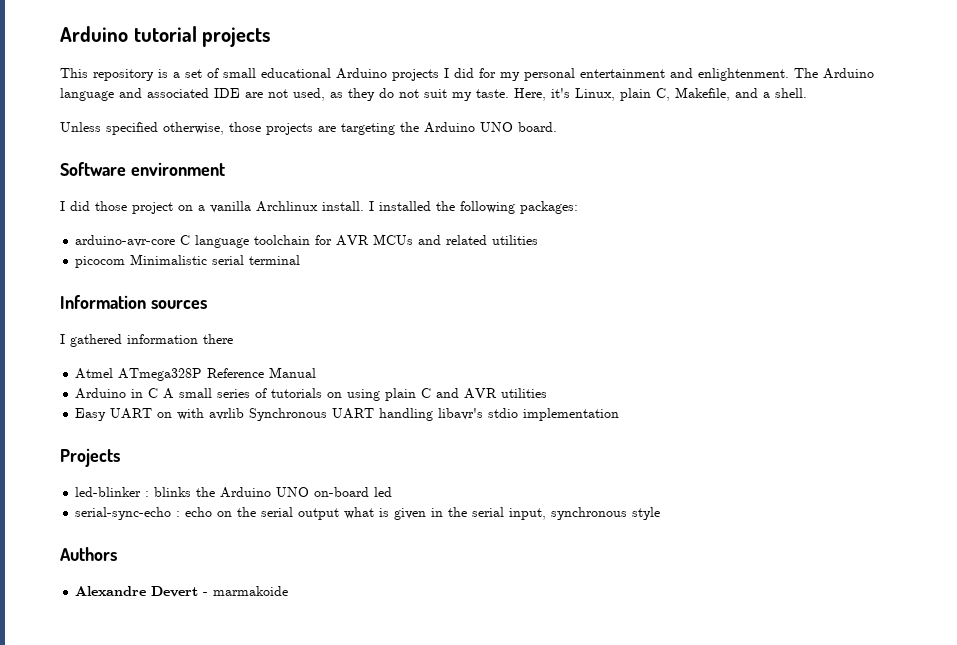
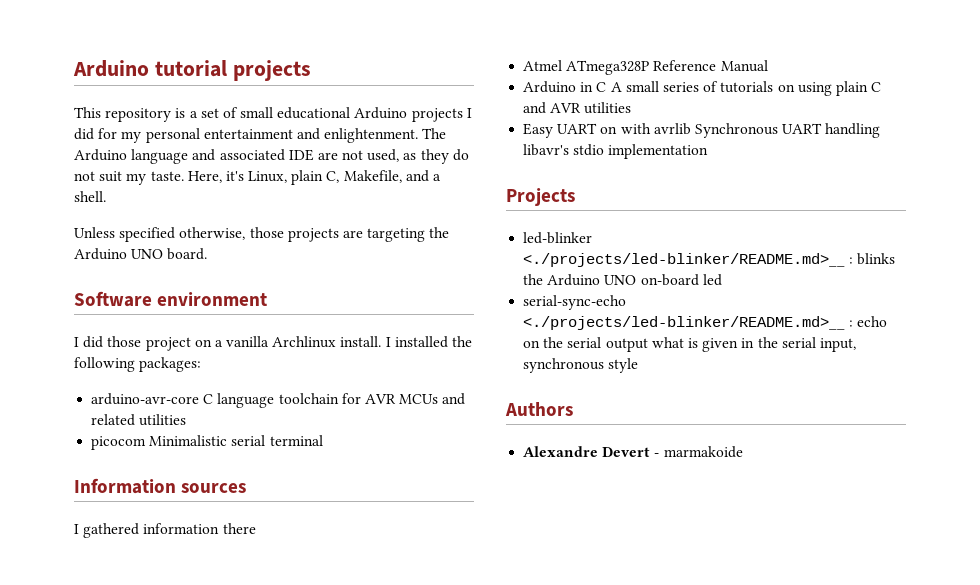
- led-blinker : blinks the Arduino UNO on-board led
+ led-blinker <./projects/led-blinker/README.md>__ : blinks the Arduino UNO on-board led
- serial-sync-echo : echo on the serial output what is given in the serial input, synchronous style
+ serial-sync-echo <./projects/led-blinker/README.md>__ : echo on the serial output what is given in the serial input, synchronous style

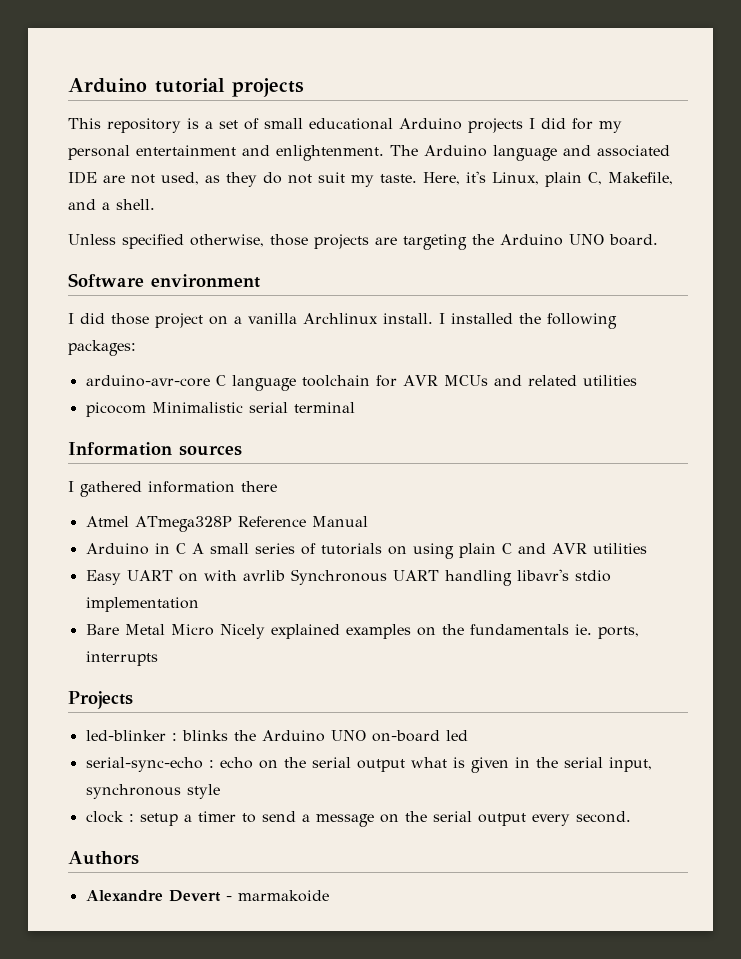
+ Bare Metal Micro Nicely explained examples on the fundamentals ie. ports, interrupts
- led-blinker <./projects/led-blinker/README.md>__ : blinks the Arduino UNO on-board led
+ led-blinker : blinks the Arduino UNO on-board led
- serial-sync-echo <./projects/led-blinker/README.md>__ : echo on the serial output what is given in the serial input, synchronous style
+ serial-sync-echo : echo on the serial output what is given in the serial input, synchronous style
+ clock : setup a timer to send a message on the serial output every second.

